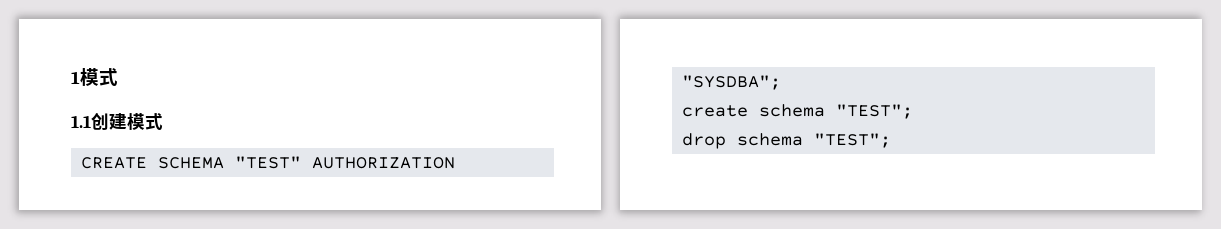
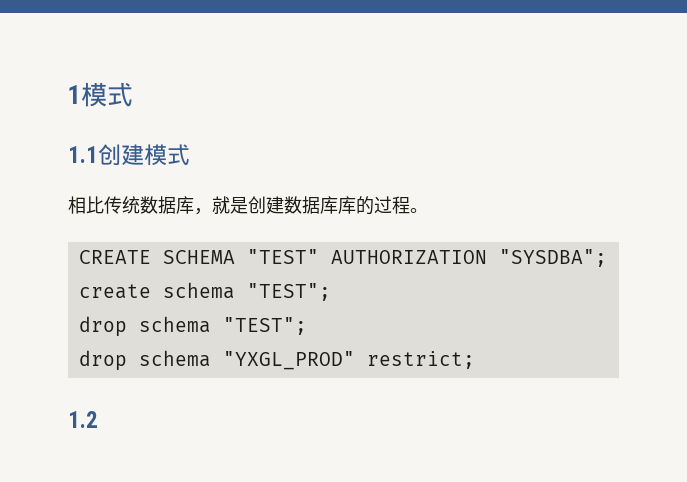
+ 相比传统数据库，就是创建数据库库的过程。
+ drop schema "YXGL_PROD" restrict;
+ 1.2

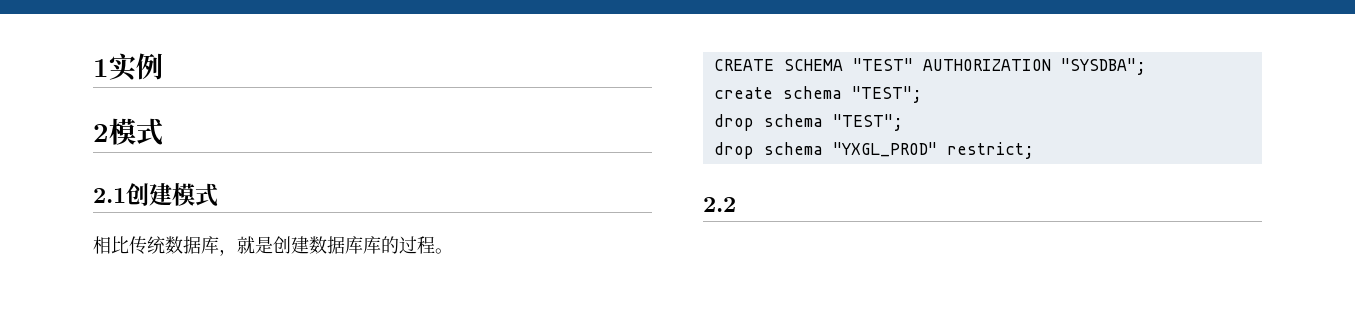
- 1模式
- 1.1创建模式
+ 1实例
+ 2模式
+ 2.1创建模式
- 1.2
+ 2.2

